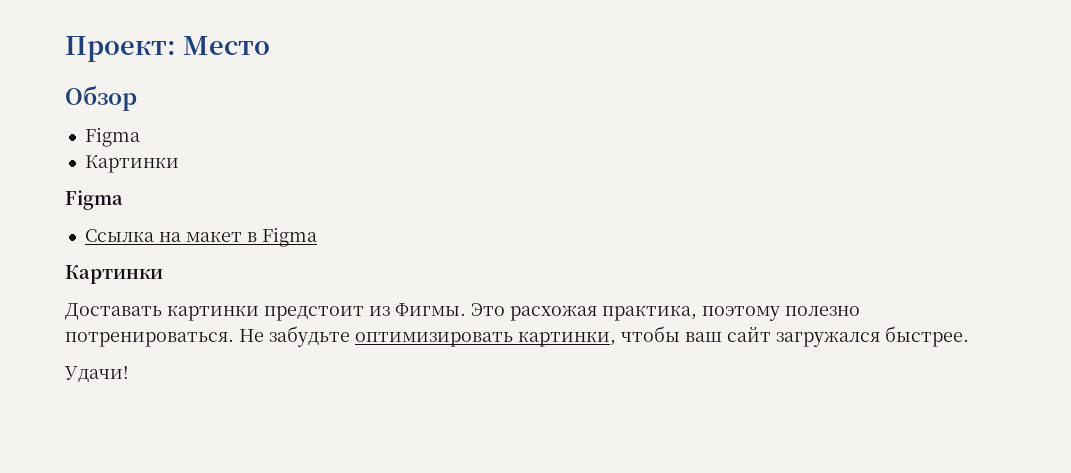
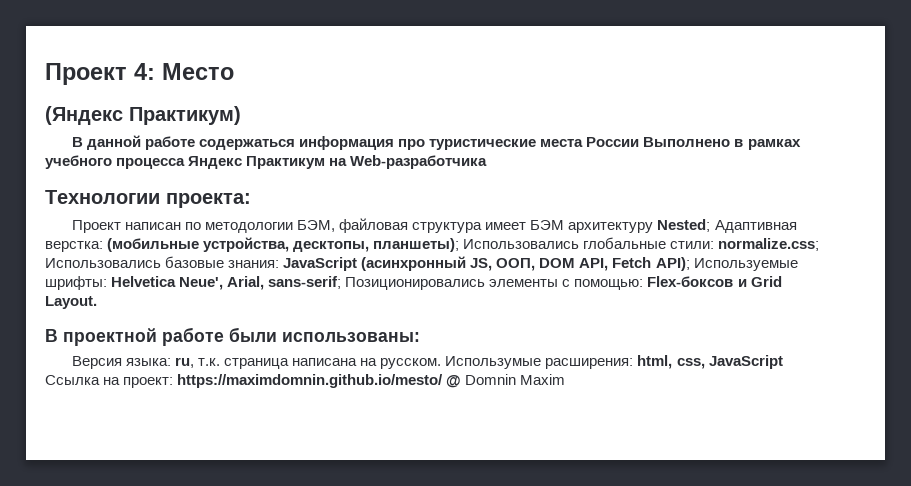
- Проект: Место
+ Проект 4: Место
- Обзор
- Figma
- Картинки
- Figma
- Ссылка на макет в Figma
- Картинки
- Доставать картинки предстоит из Фигмы. Это расхожая практика, поэтому полезно потренироваться. Не забудьте оптимизировать картинки, чтобы ваш сайт загружался быстрее.
- Удачи!
+ (Яндекс Практикум)
+ В данной работе содержаться информация про туристические места России Выполнено в рамках учебного процесса Яндекс Практикум на Web-разработчика
+ Технологии проекта:
+ Проект написан по методологии БЭМ, файловая структура имеет БЭМ архитектуру Nested; Адаптивная верстка: (мобильные устройства, десктопы, планшеты); Использовались глобальные стили: normalize.css; Использовались базовые знания: JavaScript (асинхронный JS, ООП, DOM API, Fetch API); Используемые шрифты: Helvetica Neue', Arial, sans-serif; Позиционировались элементы с помощью: Flex-боксов и Grid Layout.
+ В проектной работе были использованы:
+ Версия языка: ru, т.к. страница написана на русском. Использумые расширения: html, css, JavaScript Ссылка на проект: https://maximdomnin.github.io/mesto/ @ Domnin Maxim

